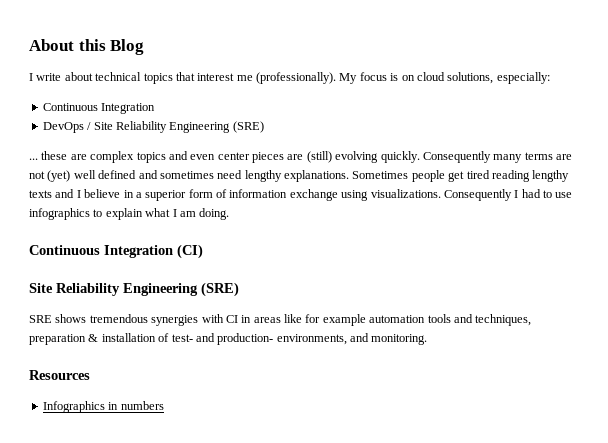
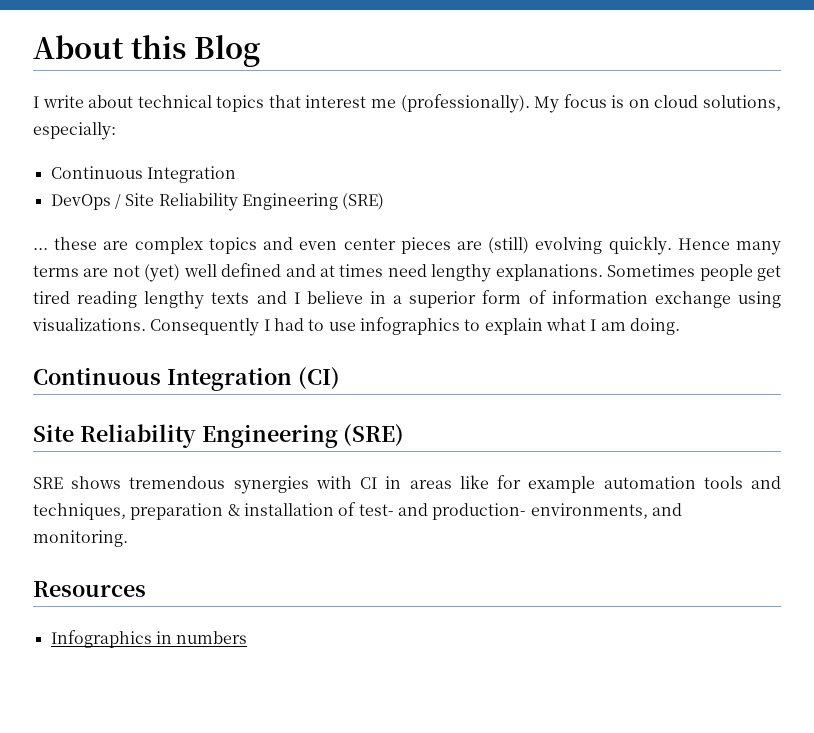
- Consequently many terms are not (yet) well defined and sometimes need lengthy explanations.
+ Hence many terms are not (yet) well defined and at times need lengthy explanations.

